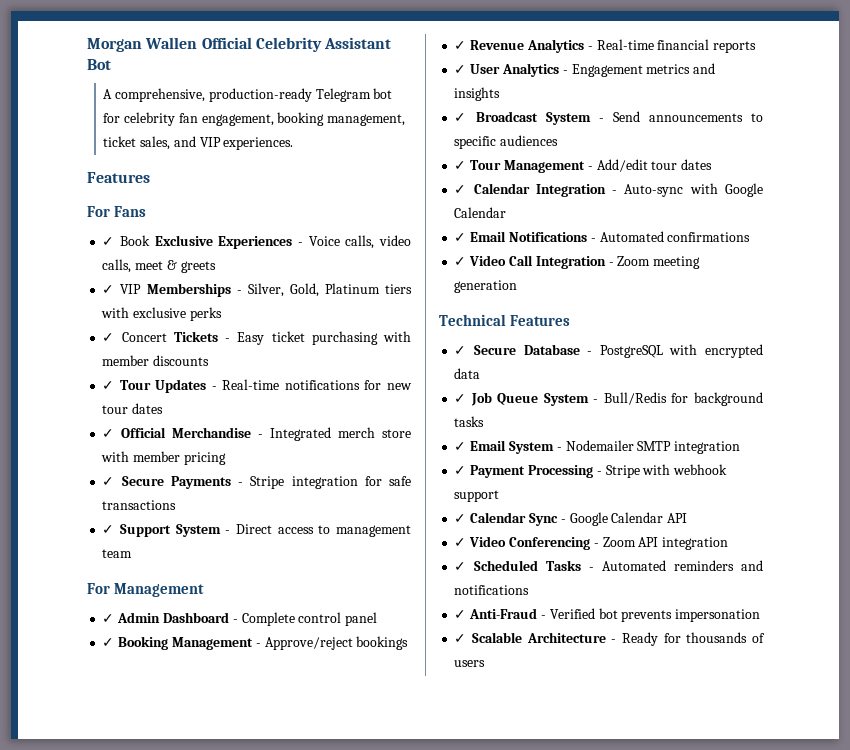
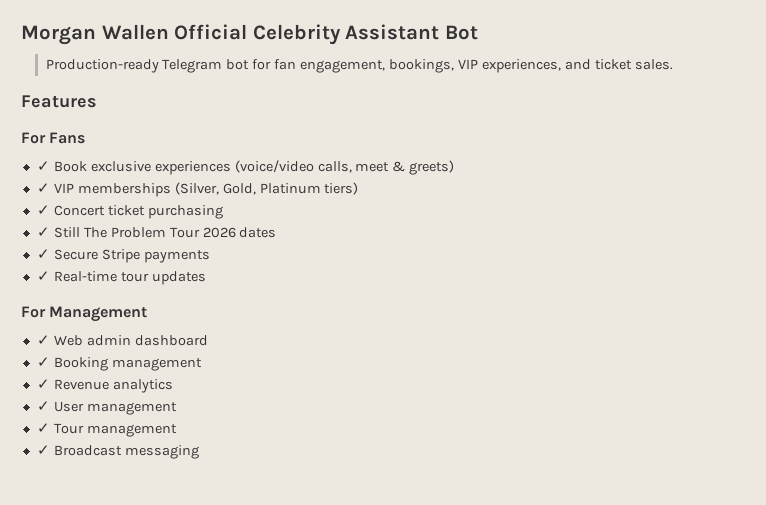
- A comprehensive, production-ready Telegram bot for celebrity fan engagement, booking management, ticket sales, and VIP experiences.
+ Production-ready Telegram bot for fan engagement, bookings, VIP experiences, and ticket sales.
- ✓ Book Exclusive Experiences - Voice calls, video calls, meet & greets
+ ✓ Book exclusive experiences (voice/video calls, meet & greets)
- ✓ VIP Memberships - Silver, Gold, Platinum tiers with exclusive perks
+ ✓ VIP memberships (Silver, Gold, Platinum tiers)
- ✓ Concert Tickets - Easy ticket purchasing with member discounts
- ✓ Tour Updates - Real-time notifications for new tour dates
- ✓ Official Merchandise - Integrated merch store with member pricing
- ✓ Secure Payments - Stripe integration for safe transactions
- ✓ Support System - Direct access to management team
+ ✓ Concert ticket purchasing
+ ✓ Still The Problem Tour 2026 dates
+ ✓ Secure Stripe payments
+ ✓ Real-time tour updates
  For Management
- ✓ Admin Dashboard - Complete control panel
- ✓ Booking Management - Approve/reject bookings
- ✓ Revenue Analytics - Real-time financial reports
- ✓ User Analytics - Engagement metrics and insights
- ✓ Broadcast System - Send announcements to specific audiences
- ✓ Tour Management - Add/edit tour dates
- ✓ Calendar Integration - Auto-sync with Google Calendar
- ✓ Email Notifications - Automated confirmations
- ✓ Video Call Integration - Zoom meeting generation
- Technical Features
- ✓ Secure Database - PostgreSQL with encrypted data
- ✓ Job Queue System - Bull/Redis for background tasks
- ✓ Email System - Nodemailer SMTP integration
- ✓ Payment Processing - Stripe with webhook support
- ✓ Calendar Sync - Google Calendar API
- ✓ Video Conferencing - Zoom API integration
- ✓ Scheduled Tasks - Automated reminders and notifications
- ✓ Anti-Fraud - Verified bot prevents impersonation
- ✓ Scalable Architecture - Ready for thousands of users
+ ✓ Web admin dashboard
+ ✓ Booking management
+ ✓ Revenue analytics
+ ✓ User management
+ ✓ Tour management
+ ✓ Broadcast messaging

